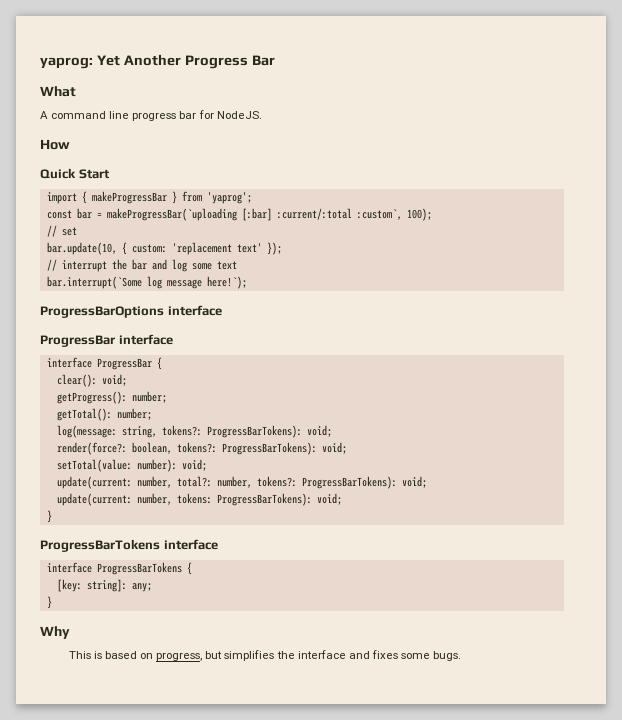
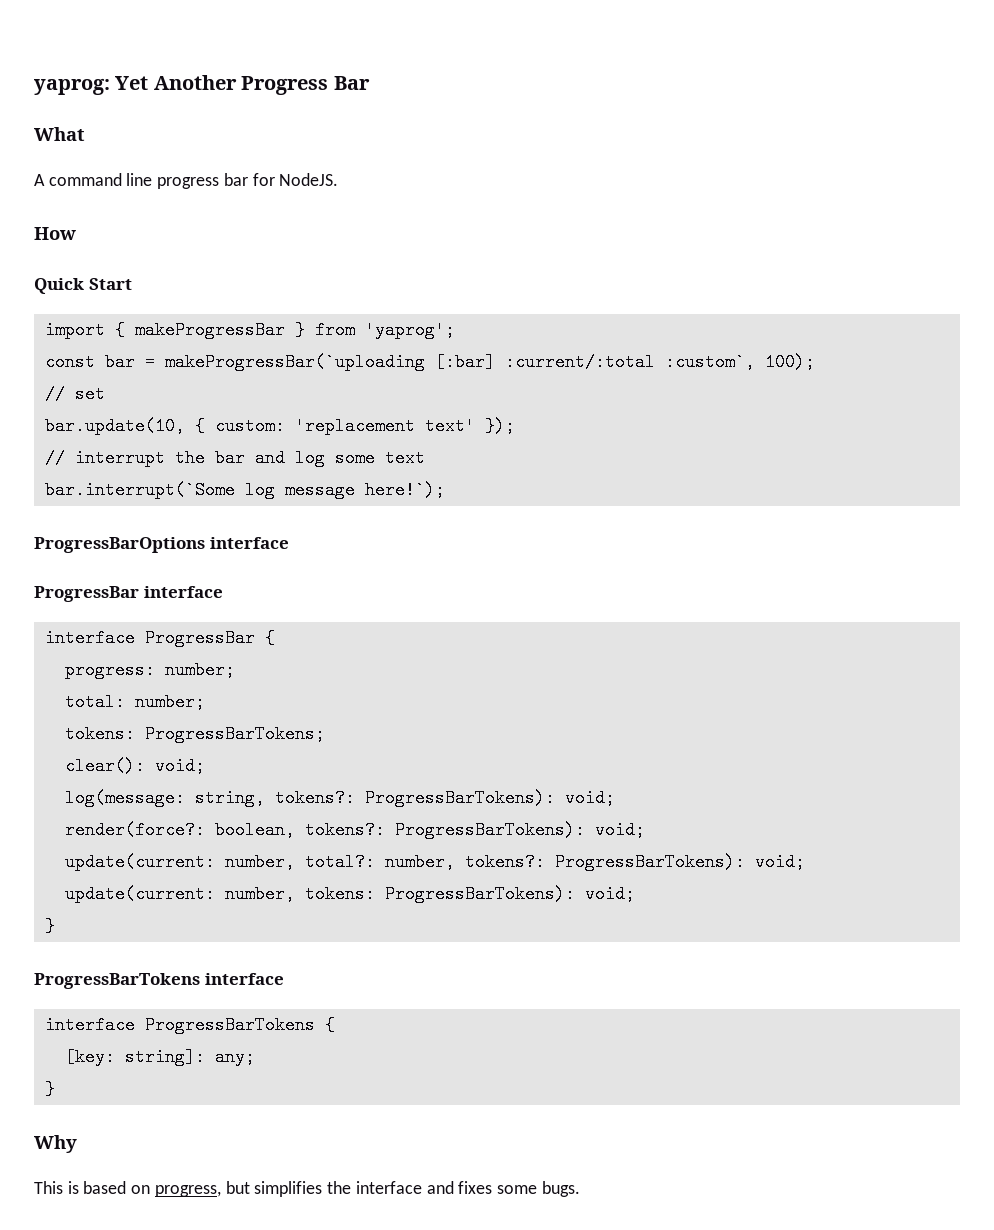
+ progress: number;
+ total: number;
+ tokens: ProgressBarTokens;
  clear(): void;
- getProgress(): number;
- getTotal(): number;
- setTotal(value: number): void;

